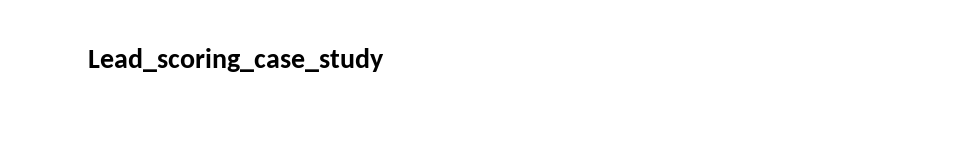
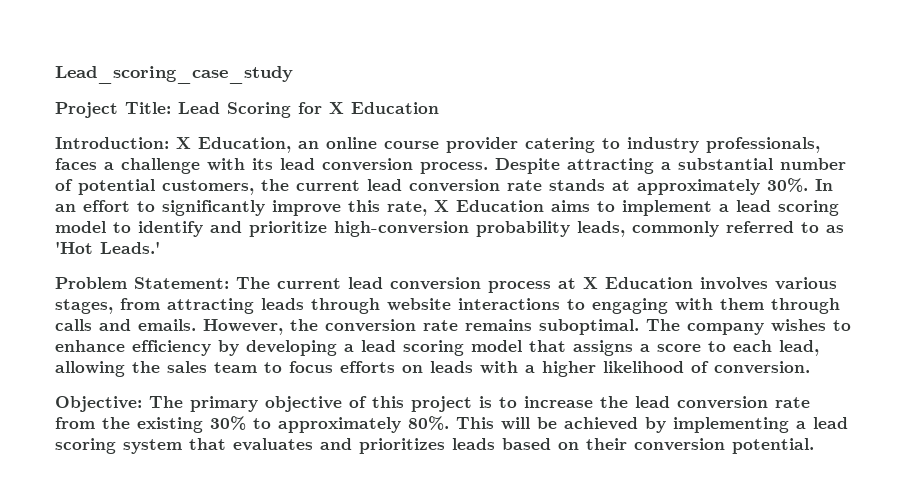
+ Project Title: Lead Scoring for X Education
+ Introduction: X Education, an online course provider catering to industry professionals, faces a challenge with its lead conversion process. Despite attracting a substantial number of potential customers, the current lead conversion rate stands at approximately 30%. In an effort to significantly improve this rate, X Education aims to implement a lead scoring model to identify and prioritize high-conversion probability leads, commonly referred to as 'Hot Leads.'
+ Problem Statement: The current lead conversion process at X Education involves various stages, from attracting leads through website interactions to engaging with them through calls and emails. However, the conversion rate remains suboptimal. The company wishes to enhance efficiency by developing a lead scoring model that assigns a score to each lead, allowing the sales team to focus efforts on leads with a higher likelihood of conversion.
+ Objective: The primary objective of this project is to increase the lead conversion rate from the existing 30% to approximately 80%. This will be achieved by implementing a lead scoring system that evaluates and prioritizes leads based on their conversion potential.

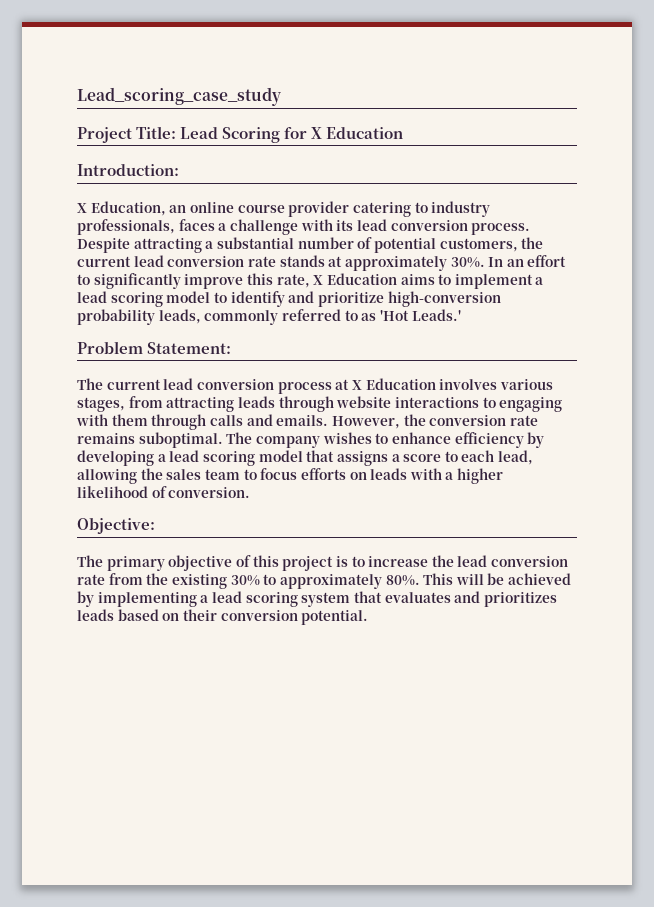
- Introduction: X Education, an online course provider catering to industry professionals, faces a challenge with its lead conversion process.
+ Introduction:
+ X Education, an online course provider catering to industry professionals, faces a challenge with its lead conversion process.
- Problem Statement: The current lead conversion process at X Education involves various stages, from attracting leads through website interactions to engaging with them through calls and emails.
+ Problem Statement:
+ The current lead conversion process at X Education involves various stages, from attracting leads through website interactions to engaging with them through calls and emails.
- Objective: The primary objective of this project is to increase the lead conversion rate from the existing 30% to approximately 80%.
+ Objective:
+ The primary objective of this project is to increase the lead conversion rate from the existing 30% to approximately 80%.

